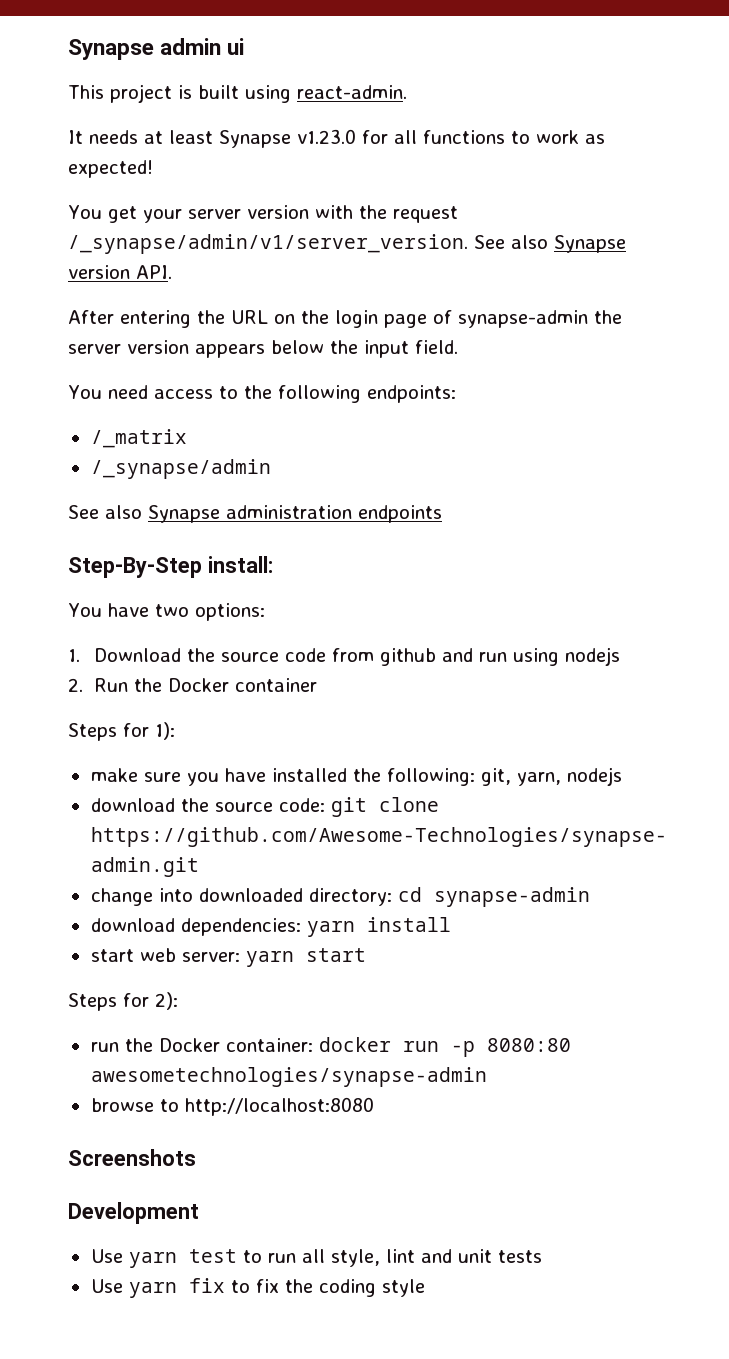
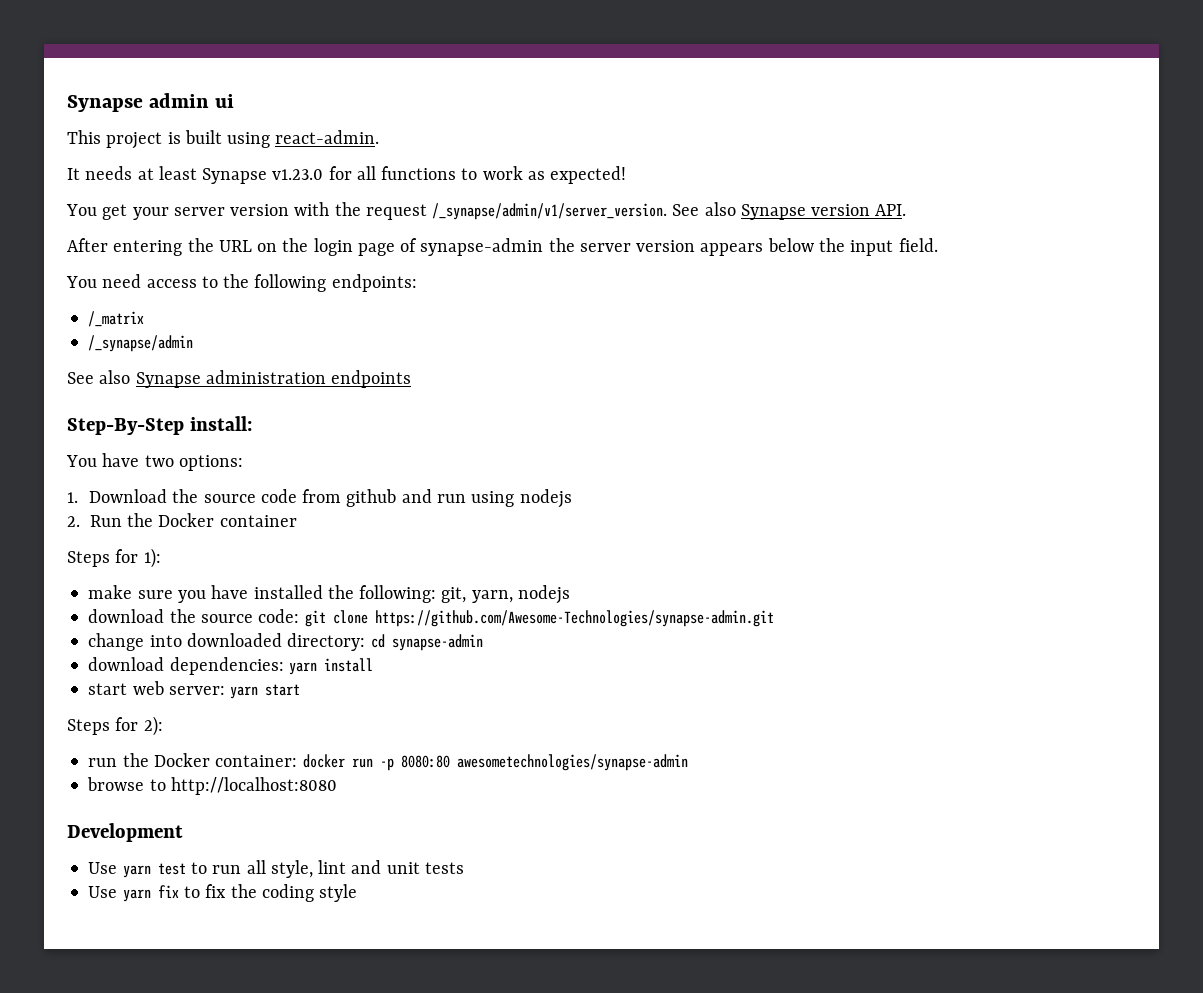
- Screenshots

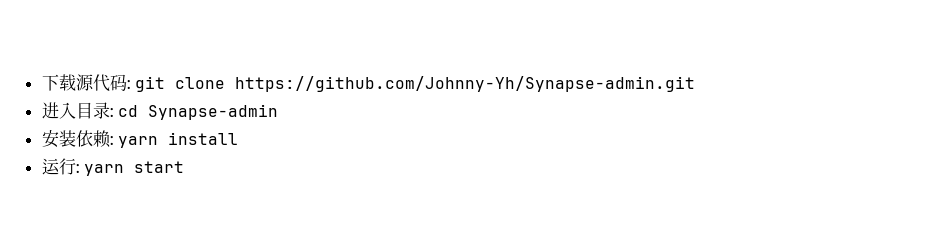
- Synapse admin ui
- This project is built using react-admin.
- It needs at least Synapse v1.23.0 for all functions to work as expected!
- You get your server version with the request /_synapse/admin/v1/server_version. See also Synapse version API.
- After entering the URL on the login page of synapse-admin the server version appears below the input field.
- You need access to the following endpoints:
- /_matrix
- /_synapse/admin
- See also Synapse administration endpoints
- Step-By-Step install:
- You have two options:
- 1. Download the source code from github and run using nodejs
- 2. Run the Docker container
- Steps for 1):
- make sure you have installed the following: git, yarn, nodejs
- download the source code: git clone https://github.com/Awesome-Technologies/synapse-admin.git
- change into downloaded directory: cd synapse-admin
- download dependencies: yarn install
+ 下载源代码: git clone https://github.com/Johnny-Yh/Synapse-admin.git
+ 进入目录: cd Synapse-admin
+ 安装依赖: yarn install
- start web server: yarn start
+ 运行: yarn start
- Steps for 2):
- run the Docker container: docker run -p 8080:80 awesometechnologies/synapse-admin
- browse to http://localhost:8080
- Development
- Use yarn test to run all style, lint and unit tests
- Use yarn fix to fix the coding style

